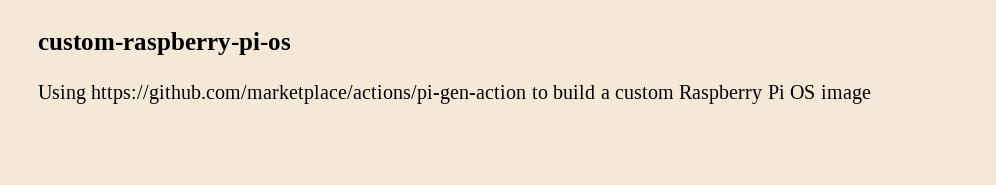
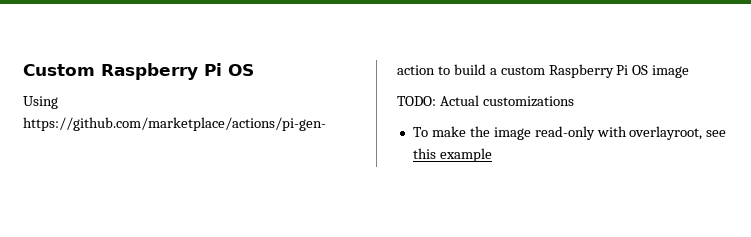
- custom-raspberry-pi-os
+ Custom Raspberry Pi OS
+ TODO: Actual customizations
+ To make the image read-only with overlayroot, see this example

